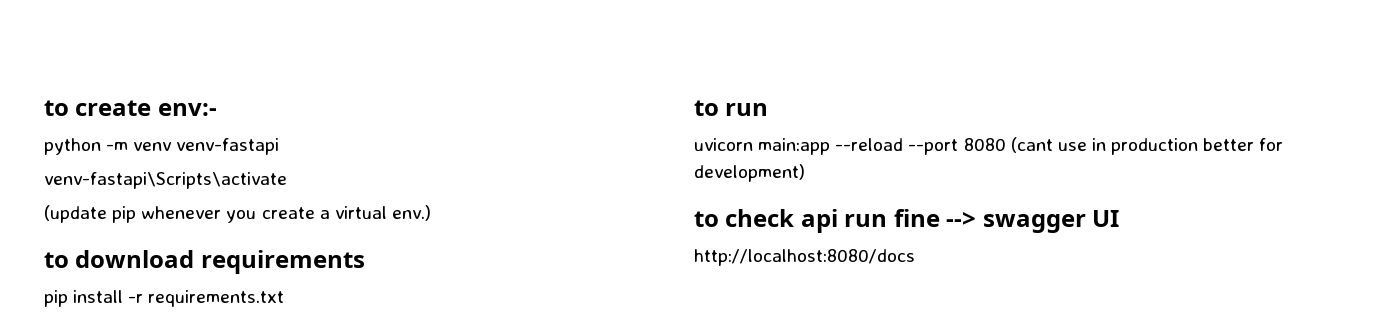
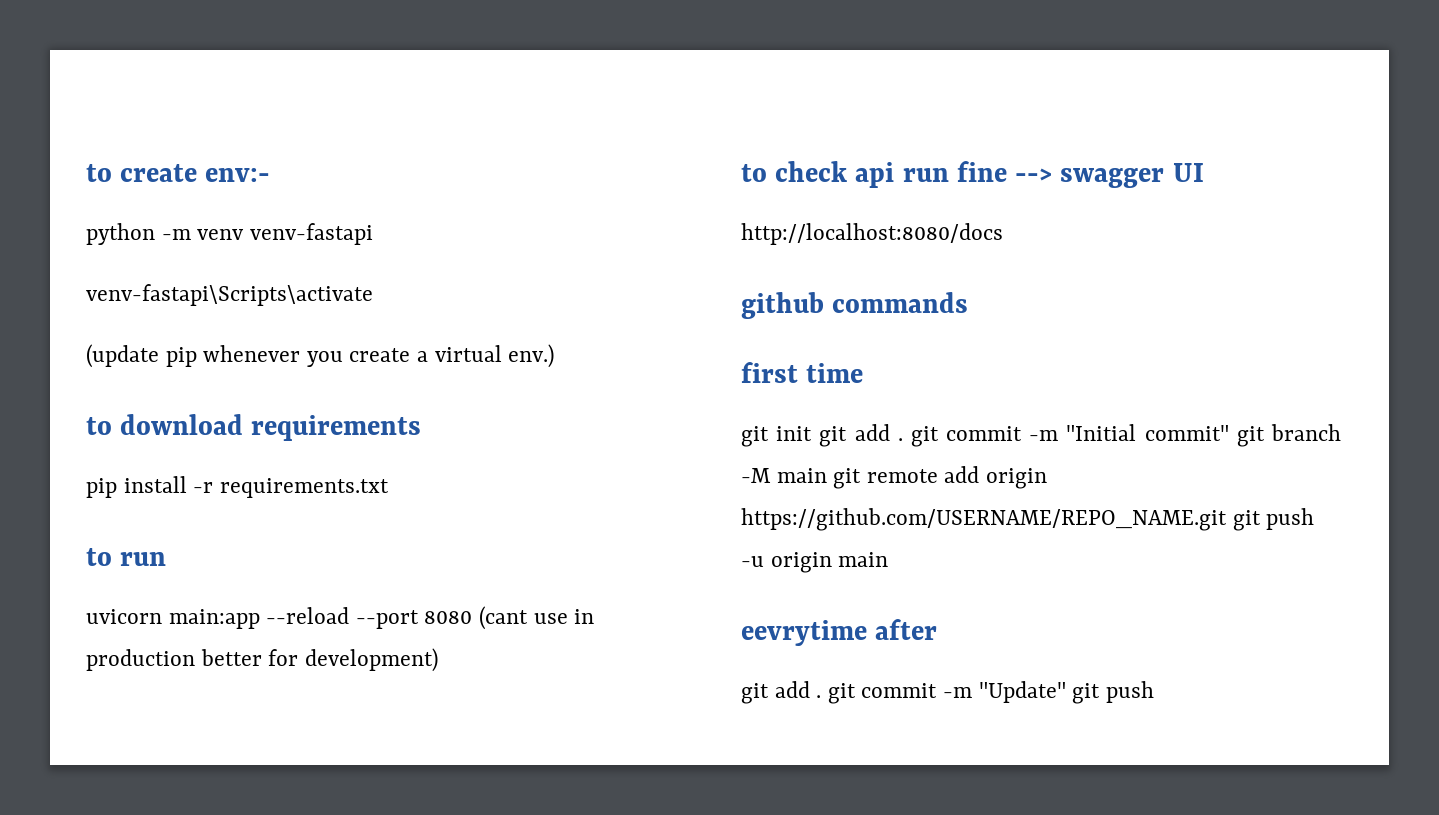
+ github commands
+ first time
+ git init git add . git commit -m "Initial commit" git branch -M main git remote add origin https://github.com/USERNAME/REPO_NAME.git git push -u origin main
+ eevrytime after
+ git add . git commit -m "Update" git push

